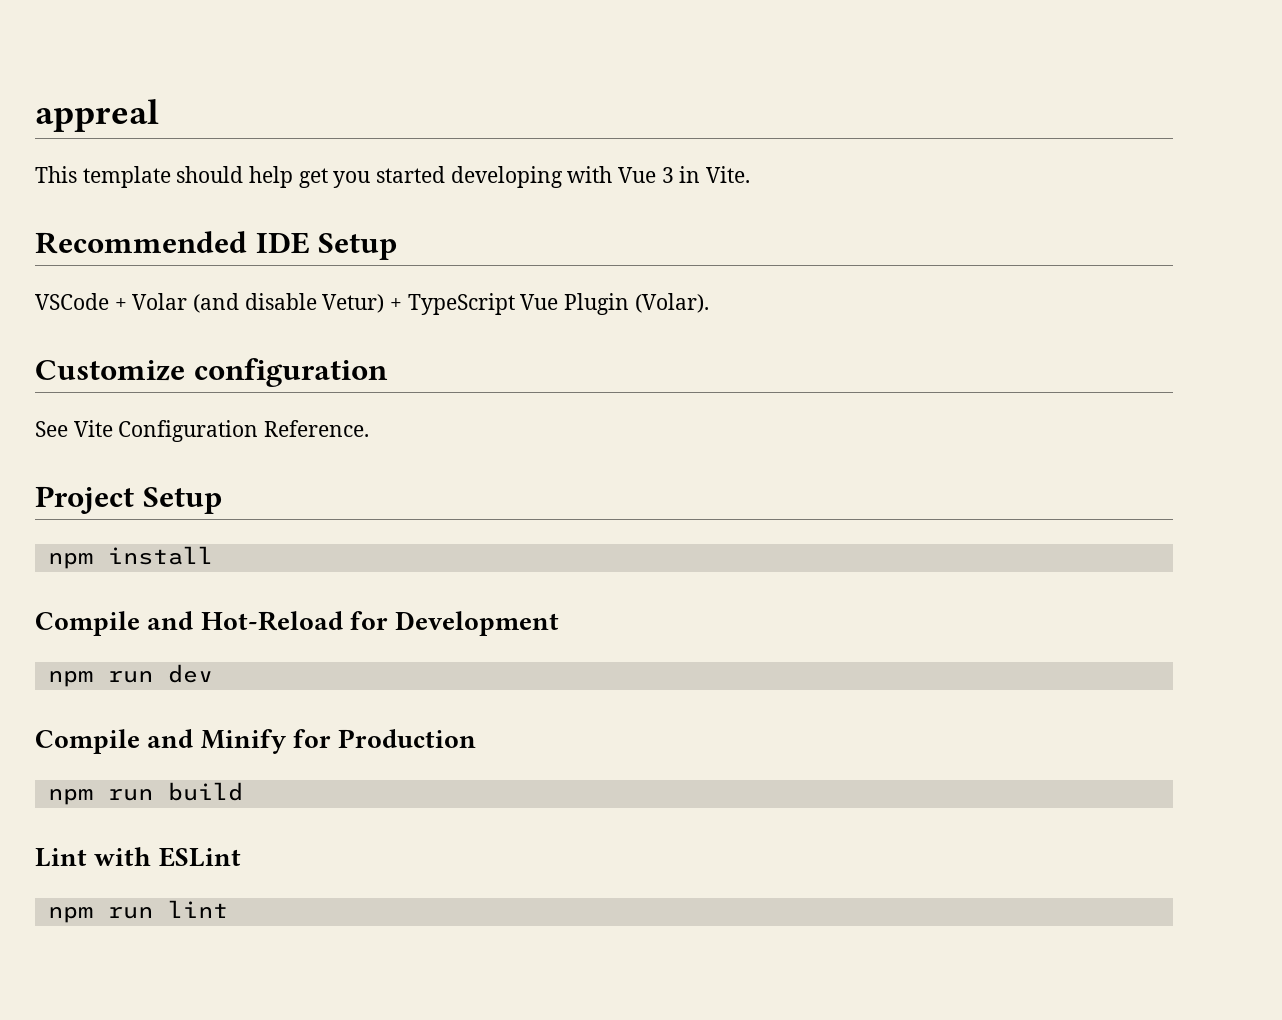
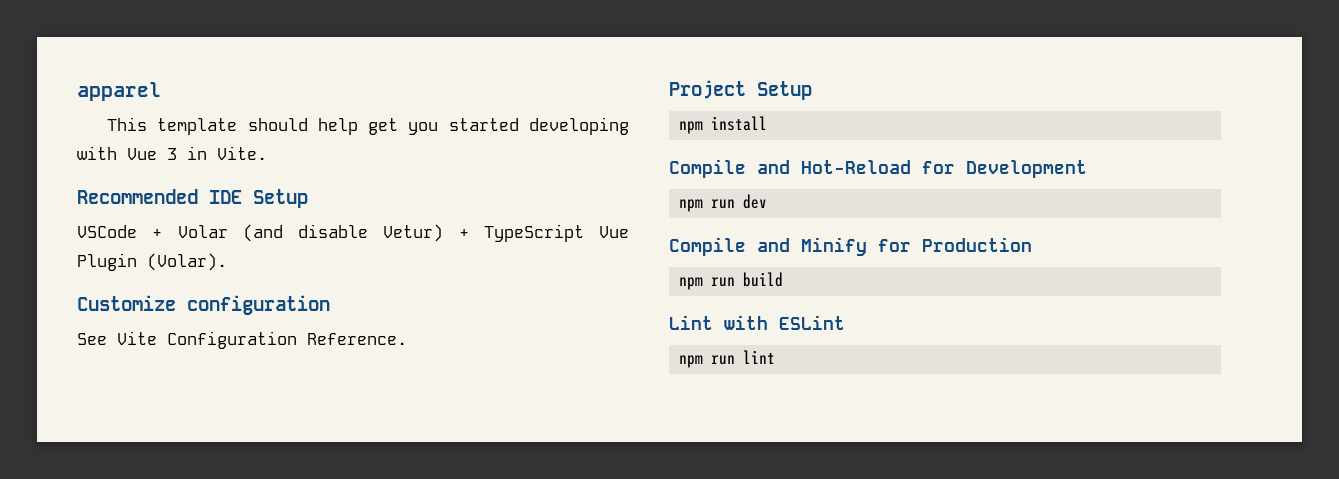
- appreal
+ apparel

